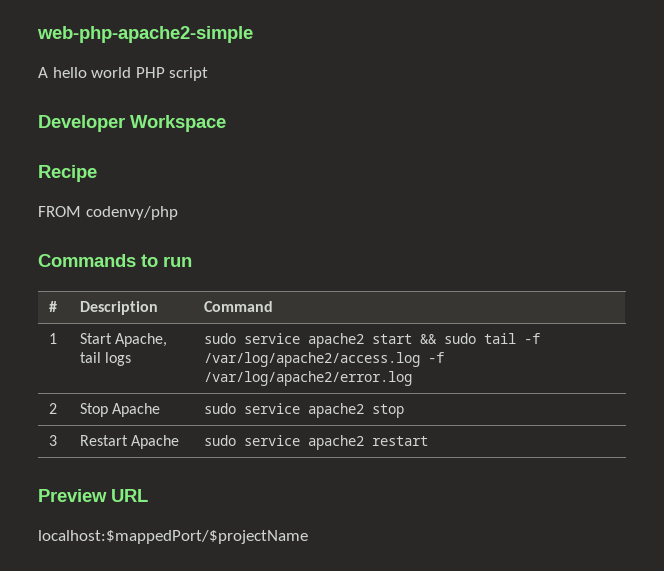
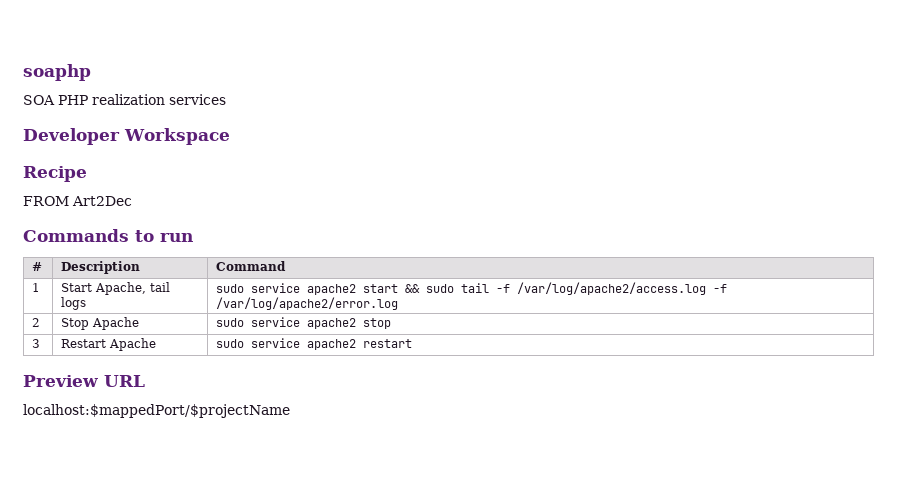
- web-php-apache2-simple
- A hello world PHP script
+ soaphp
+ SOA PHP realization services
- FROM codenvy/php
+ FROM Art2Dec

